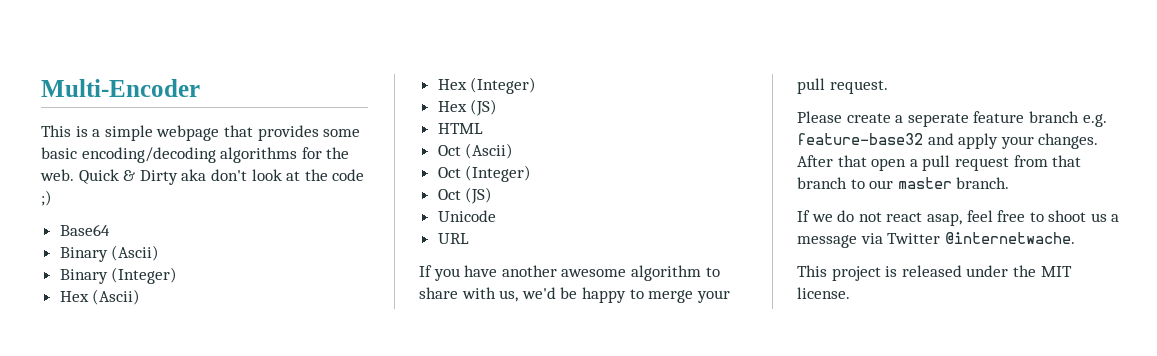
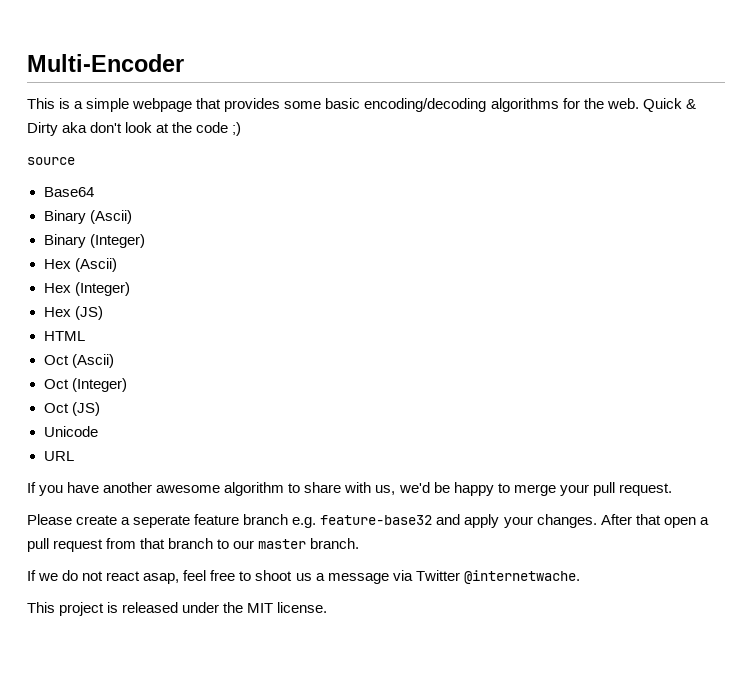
+ source

